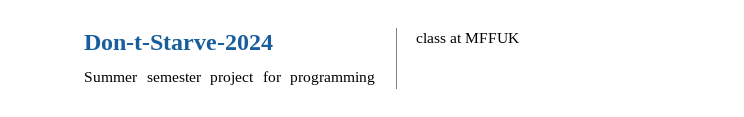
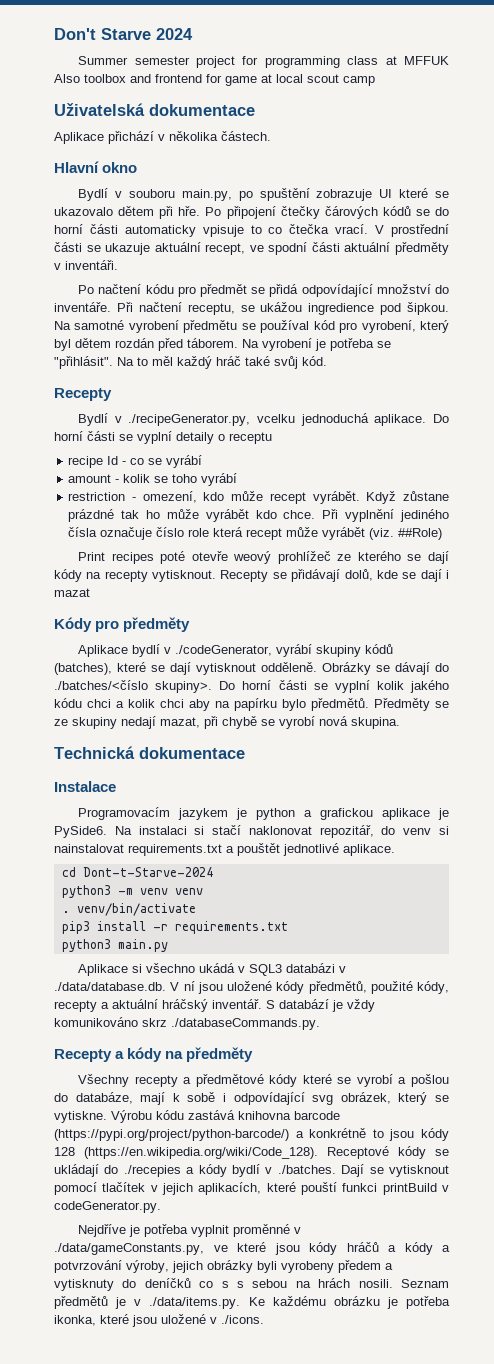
- Don-t-Starve-2024
+ Don't Starve 2024
- Summer semester project for programming class at MFFUK
+ Summer semester project for programming class at MFFUK Also toolbox and frontend for game at local scout camp
+ Uživatelská dokumentace
+ Aplikace přichází v několika částech.
+ Hlavní okno
+ Bydlí v souboru main.py, po spuštění zobrazuje UI které se ukazovalo dětem při hře. Po připojení čtečky čárových kódů se do horní části automaticky vpisuje to co čtečka vrací. V prostřední části se ukazuje aktuální recept, ve spodní části aktuální předměty v inventáři.
+ Po načtení kódu pro předmět se přidá odpovídající množství do inventáře. Při načtení receptu, se ukážou ingredience pod šipkou. Na samotné vyrobení předmětu se používal kód pro vyrobení, který byl dětem rozdán před táborem. Na vyrobení je potřeba se "přihlásit". Na to měl každý hráč také svůj kód.
+ Recepty
+ Bydlí v ./recipeGenerator.py, vcelku jednoduchá aplikace. Do horní části se vyplní detaily o receptu
+ recipe Id - co se vyrábí
+ amount - kolik se toho vyrábí
+ restriction - omezení, kdo může recept vyrábět. Když zůstane prázdné tak ho může vyrábět kdo chce. Při vyplnění jediného čísla označuje číslo role která recept může vyrábět (viz. ##Role)
+ Print recipes poté otevře weový prohlížeč ze kterého se dají kódy na recepty vytisknout. Recepty se přidávají dolů, kde se dají i mazat
+ Kódy pro předměty
+ Aplikace bydlí v ./codeGenerator, vyrábí skupiny kódů (batches), které se dají vytisknout odděleně. Obrázky se dávají do ./batches/<číslo skupiny>. Do horní části se vyplní kolik jakého kódu chci a kolik chci aby na papírku bylo předmětů. Předměty se ze skupiny nedají mazat, při chybě se vyrobí nová skupina.
+ Technická dokumentace
+ Instalace
+ Programovacím jazykem je python a grafickou aplikace je PySide6. Na instalaci si stačí naklonovat repozitář, do venv si nainstalovat requirements.txt a pouštět jednotlivé aplikace.
+ cd Dont-t-Starve-2024
+ python3 -m venv venv
+ . venv/bin/activate
+ pip3 install -r requirements.txt
+ python3 main.py
+ Aplikace si všechno ukádá v SQL3 databázi v ./data/database.db. V ní jsou uložené kódy předmětů, použité kódy, recepty a aktuální hráčský inventář. S databází je vždy komunikováno skrz ./databaseCommands.py.
+ Recepty a kódy na předměty
+ Všechny recepty a předmětové kódy které se vyrobí a pošlou do databáze, mají k sobě i odpovídající svg obrázek, který se vytiskne. Výrobu kódu zastává knihovna barcode (https://pypi.org/project/python-barcode/) a konkrétně to jsou kódy 128 (https://en.wikipedia.org/wiki/Code_128). Receptové kódy se ukládají do ./recepies a kódy bydlí v ./batches. Dají se vytisknout pomocí tlačítek v jejich aplikacích, které pouští funkci printBuild v codeGenerator.py.
+ Nejdříve je potřeba vyplnit proměnné v ./data/gameConstants.py, ve které jsou kódy hráčů a kódy a potvrzování výroby, jejich obrázky byli vyrobeny předem a vytisknuty do deníčků co s s sebou na hrách nosili. Seznam předmětů je v ./data/items.py. Ke každému obrázku je potřeba ikonka, které jsou uložené v ./icons.

